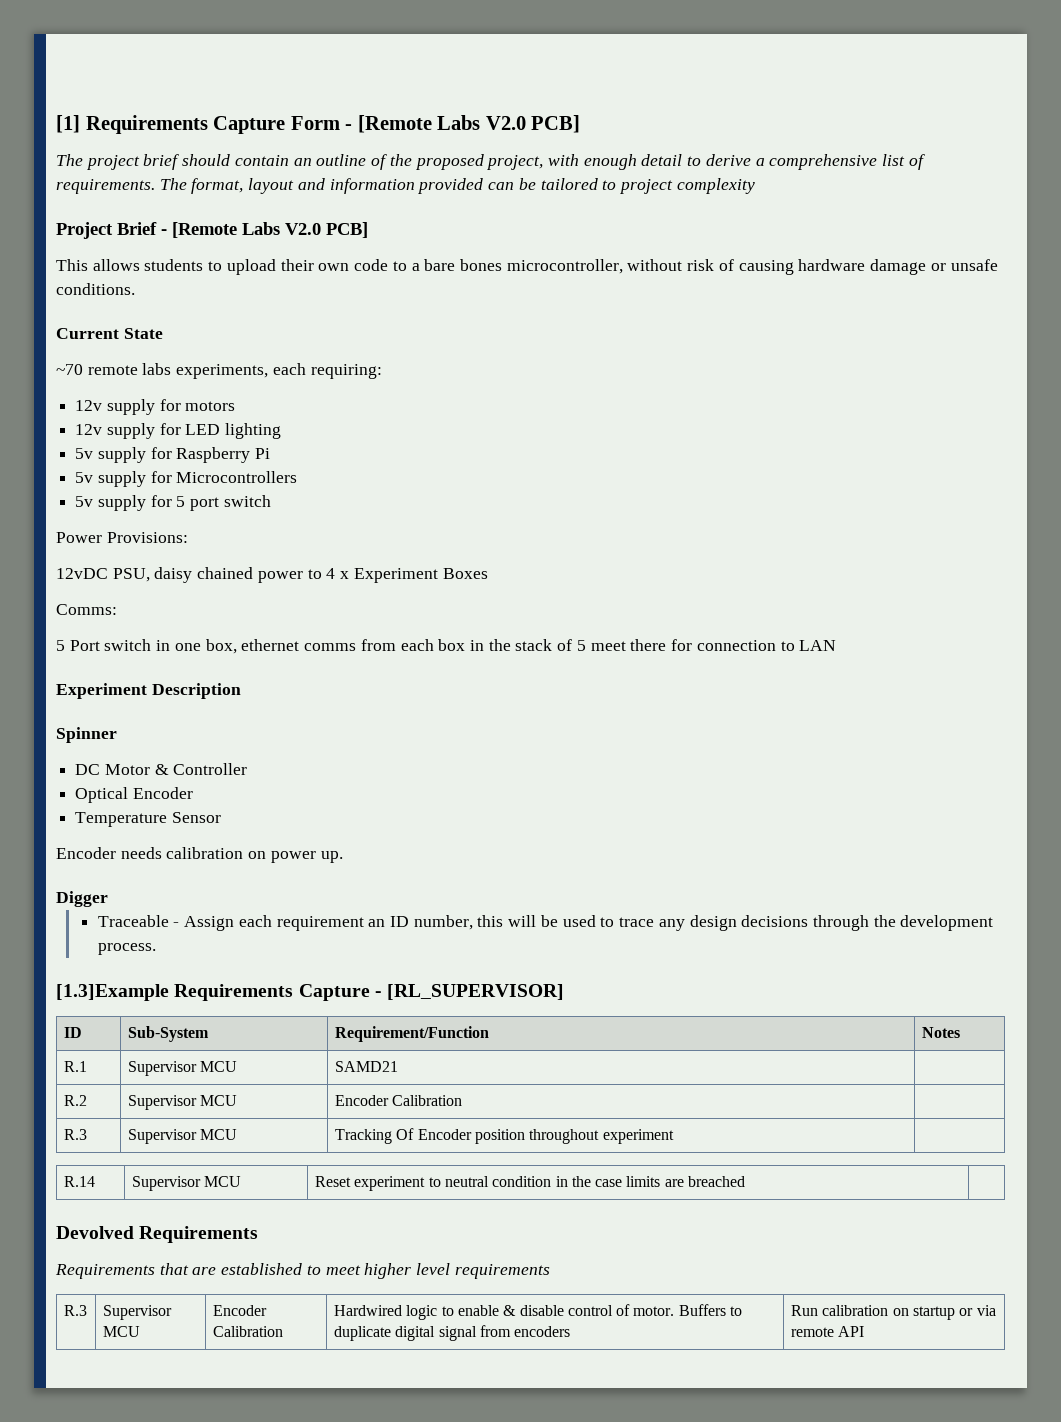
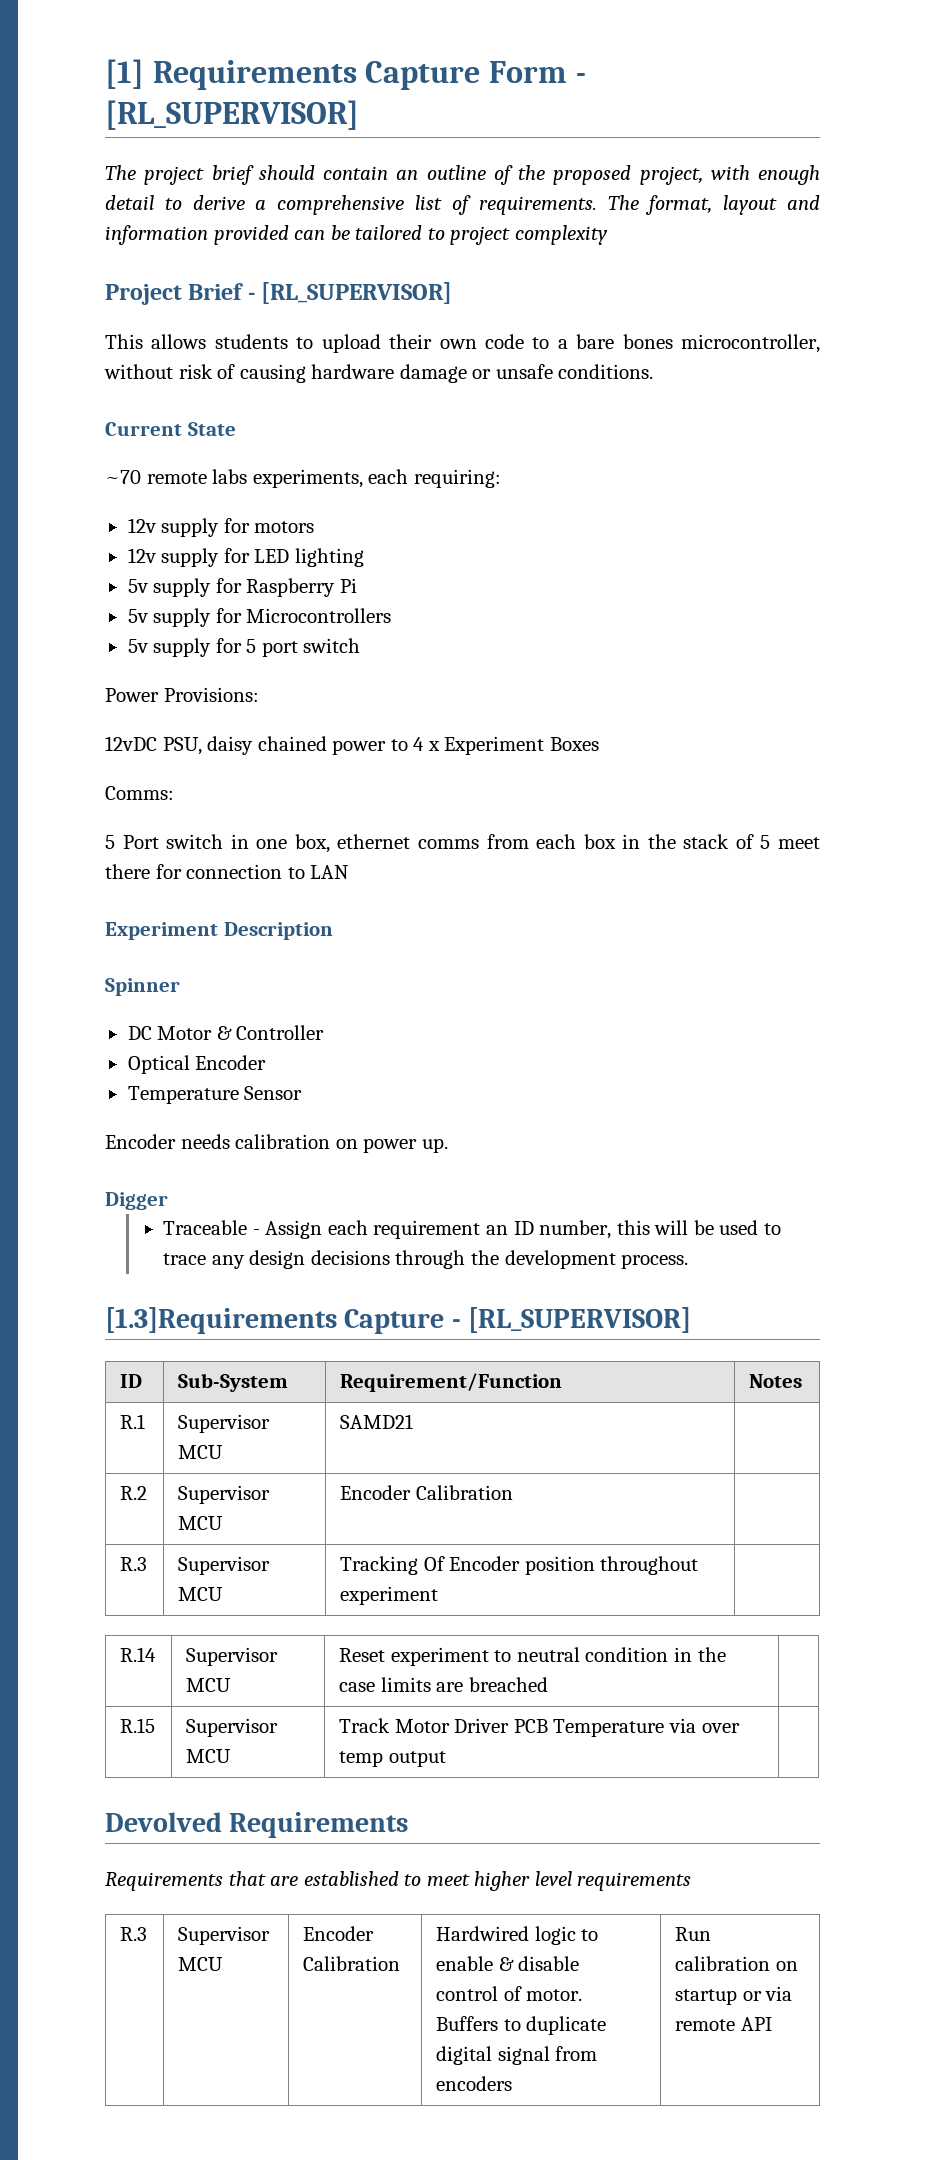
- [1] Requirements Capture Form - [Remote Labs V2.0 PCB]
+ [1] Requirements Capture Form - [RL_SUPERVISOR]
- Project Brief - [Remote Labs V2.0 PCB]
+ Project Brief - [RL_SUPERVISOR]
- [1.3]Example Requirements Capture - [RL_SUPERVISOR]
+ [1.3]Requirements Capture - [RL_SUPERVISOR]
+ R.15 | Supervisor MCU | Track Motor Driver PCB Temperature via over temp output |

